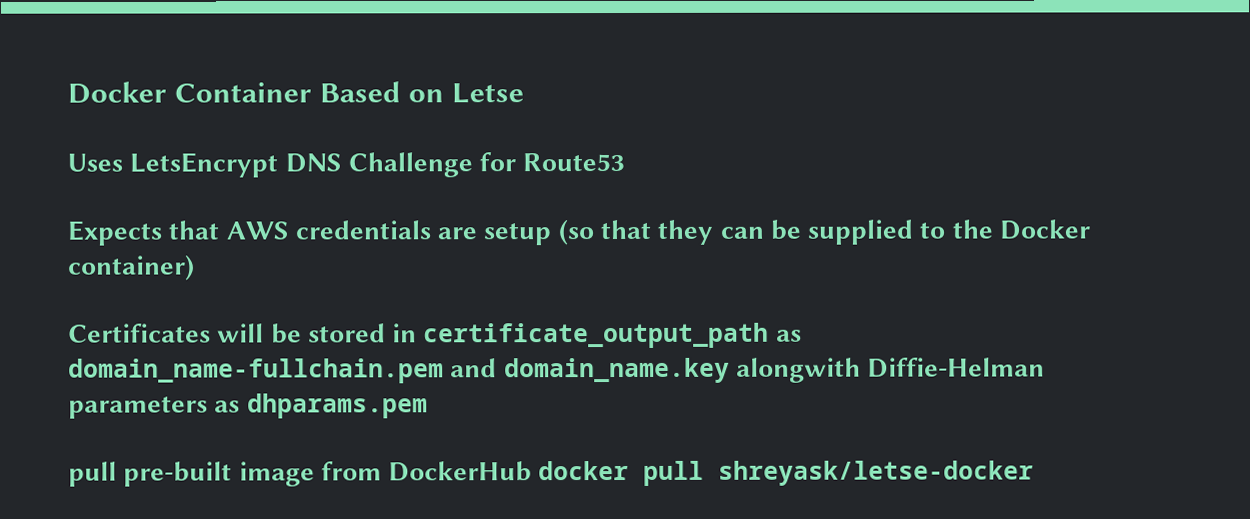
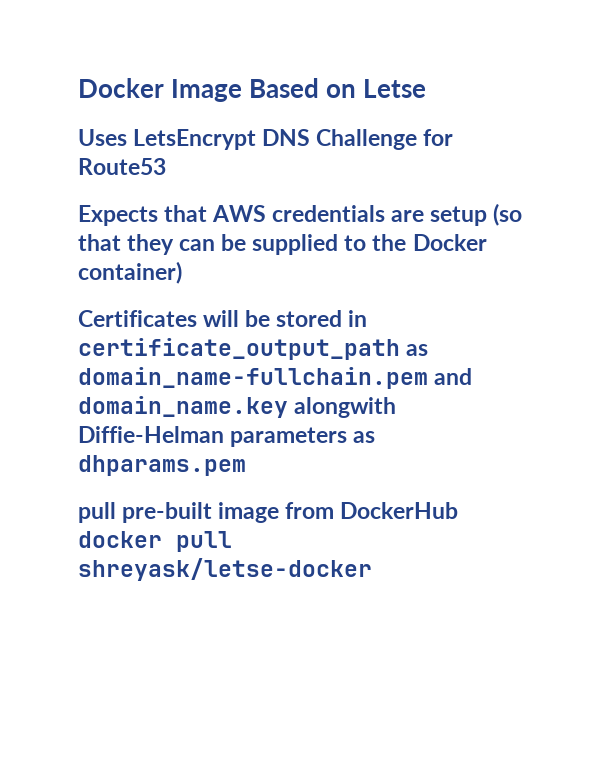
- Docker Container Based on Letse
+ Docker Image Based on Letse

